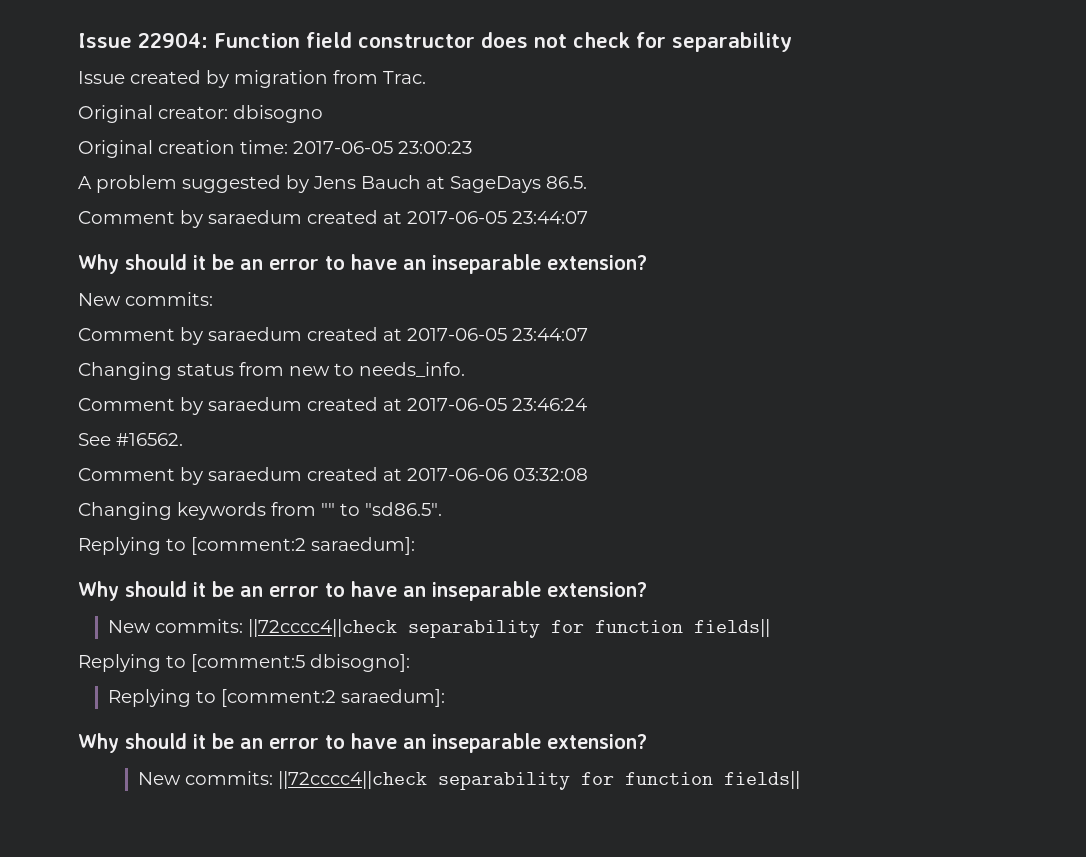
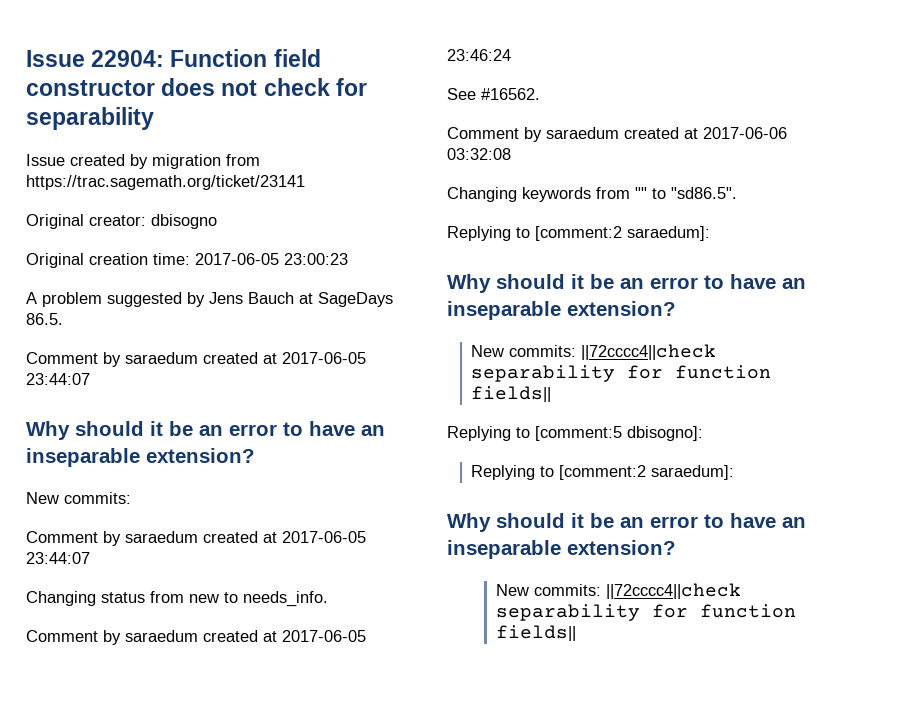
- Issue created by migration from Trac.
+ Issue created by migration from https://trac.sagemath.org/ticket/23141

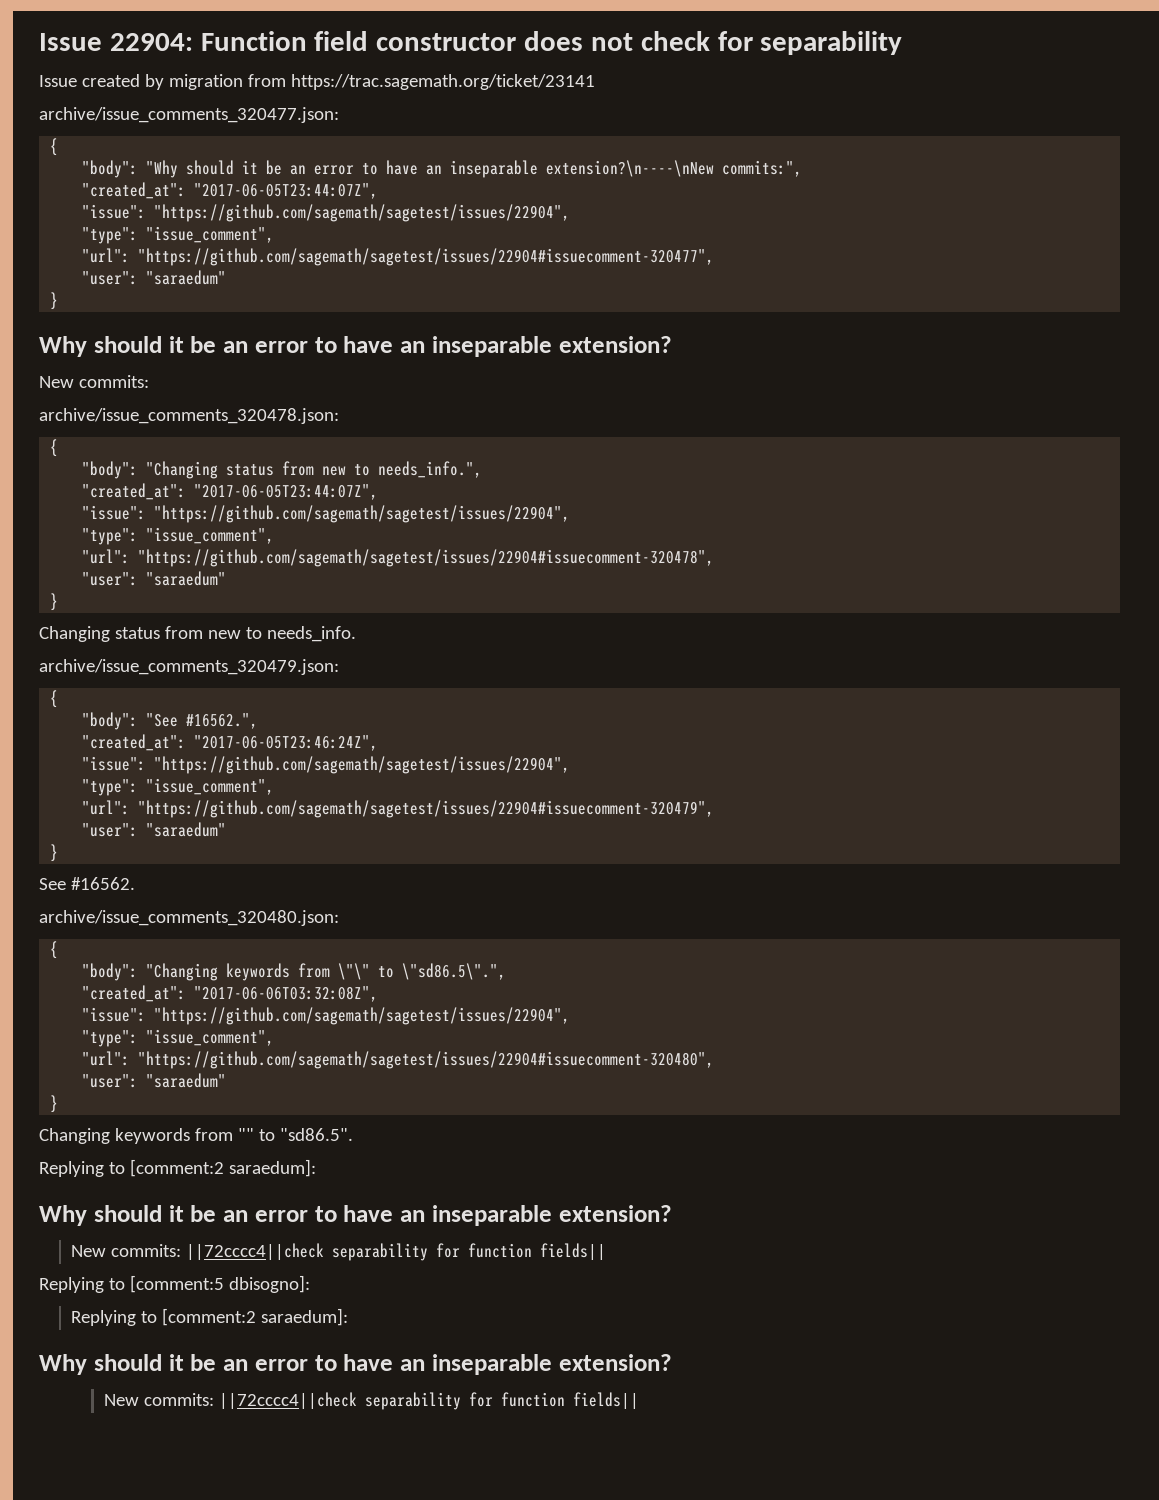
- Original creator: dbisogno
- Original creation time: 2017-06-05 23:00:23
- A problem suggested by Jens Bauch at SageDays 86.5.
- Comment by saraedum created at 2017-06-05 23:44:07
+ archive/issue_comments_320477.json:
+ {
+ "body": "Why should it be an error to have an inseparable extension?\n----\nNew commits:",
+ "created_at": "2017-06-05T23:44:07Z",
+ "issue": "https://github.com/sagemath/sagetest/issues/22904",
+ "type": "issue_comment",
+ "url": "https://github.com/sagemath/sagetest/issues/22904#issuecomment-320477",
+ "user": "saraedum"
+ }
  Why should it be an error to have an inseparable extension?
  New commits:
- Comment by saraedum created at 2017-06-05 23:44:07
+ archive/issue_comments_320478.json:
+ {
+ "body": "Changing status from new to needs_info.",
+ "created_at": "2017-06-05T23:44:07Z",
+ "issue": "https://github.com/sagemath/sagetest/issues/22904",
+ "type": "issue_comment",
+ "url": "https://github.com/sagemath/sagetest/issues/22904#issuecomment-320478",
+ "user": "saraedum"
+ }
- Comment by saraedum created at 2017-06-05 23:46:24
+ archive/issue_comments_320479.json:
+ {
+ "body": "See #16562.",
+ "created_at": "2017-06-05T23:46:24Z",
+ "issue": "https://github.com/sagemath/sagetest/issues/22904",
+ "type": "issue_comment",
+ "url": "https://github.com/sagemath/sagetest/issues/22904#issuecomment-320479",
+ "user": "saraedum"
+ }
  See #16562.
- Comment by saraedum created at 2017-06-06 03:32:08
+ archive/issue_comments_320480.json:
+ {
+ "body": "Changing keywords from \"\" to \"sd86.5\".",
+ "created_at": "2017-06-06T03:32:08Z",
+ "issue": "https://github.com/sagemath/sagetest/issues/22904",
+ "type": "issue_comment",
+ "url": "https://github.com/sagemath/sagetest/issues/22904#issuecomment-320480",
+ "user": "saraedum"
+ }

